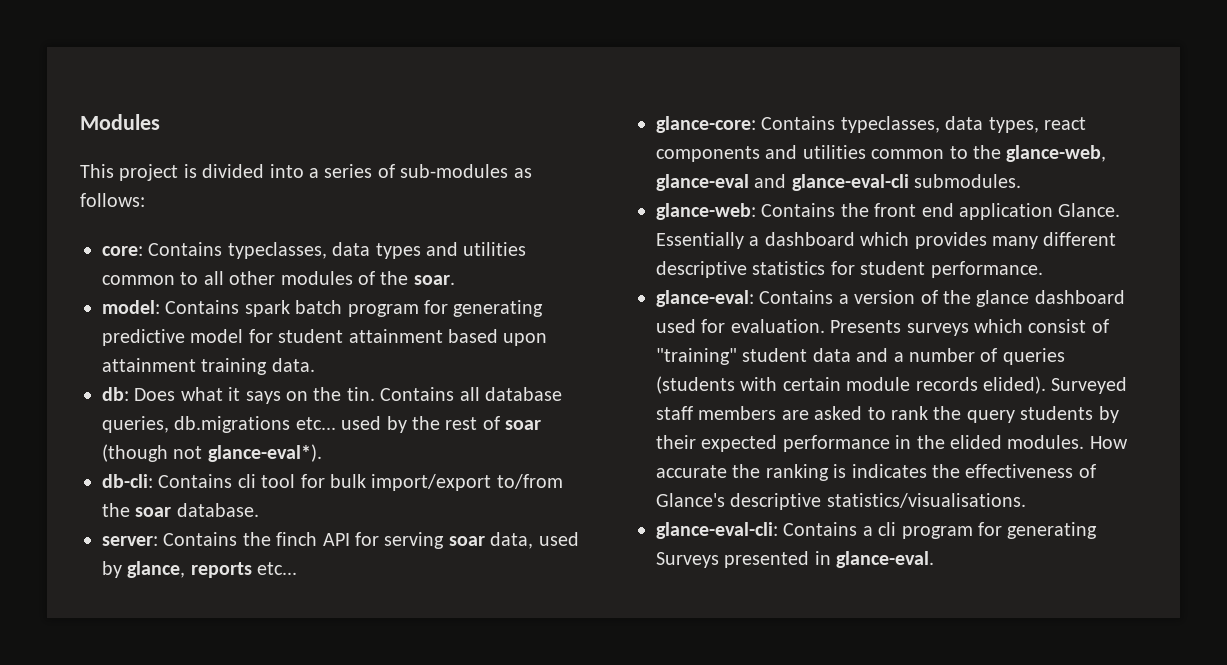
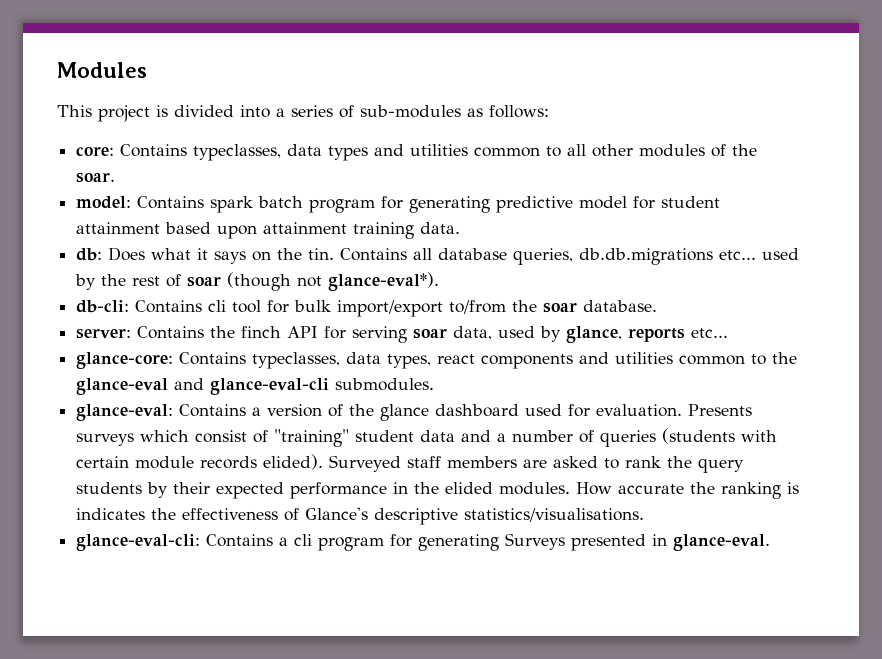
- Contains all database queries, db.migrations etc... used by the rest of soar (though not glance-eval*).
+ Contains all database queries, db.db.migrations etc... used by the rest of soar (though not glance-eval*).
- glance-core: Contains typeclasses, data types, react components and utilities common to the glance-web, glance-eval and glance-eval-cli submodules.
+ glance-core: Contains typeclasses, data types, react components and utilities common to the glance-eval and glance-eval-cli submodules.
- glance-web: Contains the front end application Glance. Essentially a dashboard which provides many different descriptive statistics for student performance.

